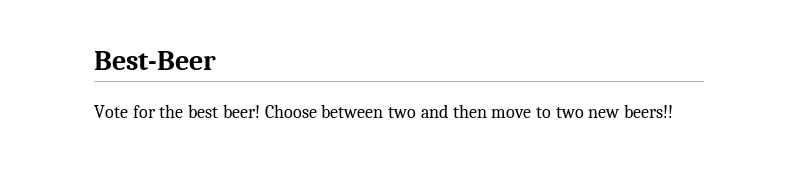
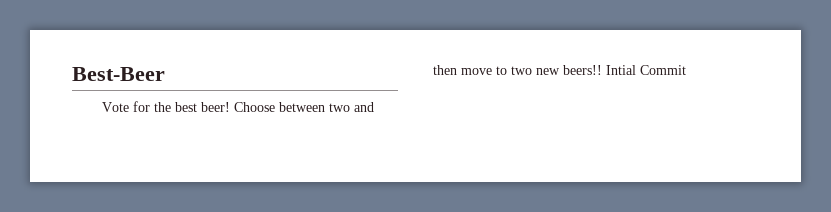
+ Intial Commit

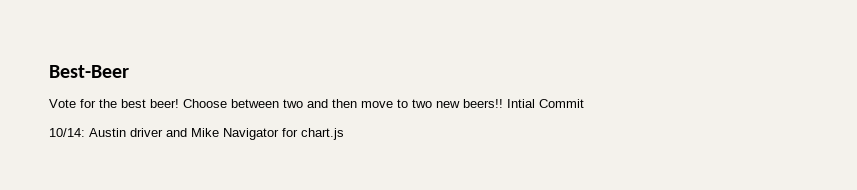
+ 10/14: Austin driver and Mike Navigator for chart.js

